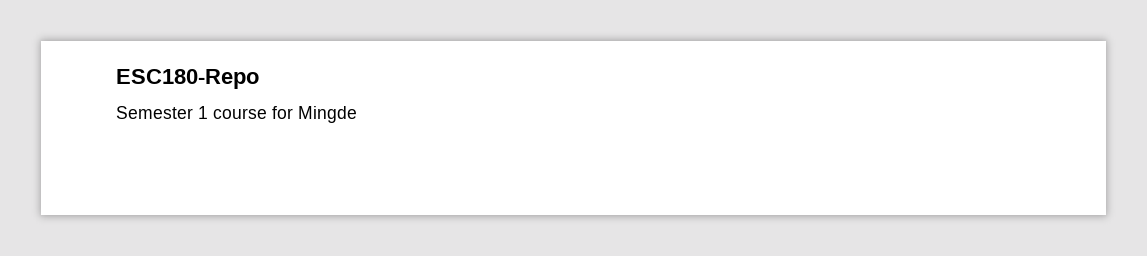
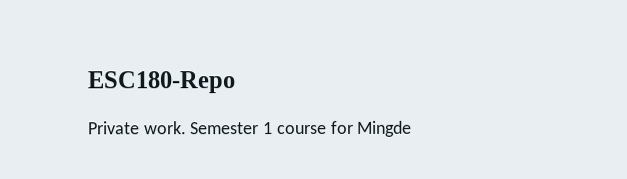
+ Private work.

